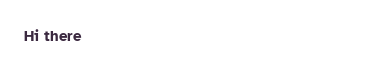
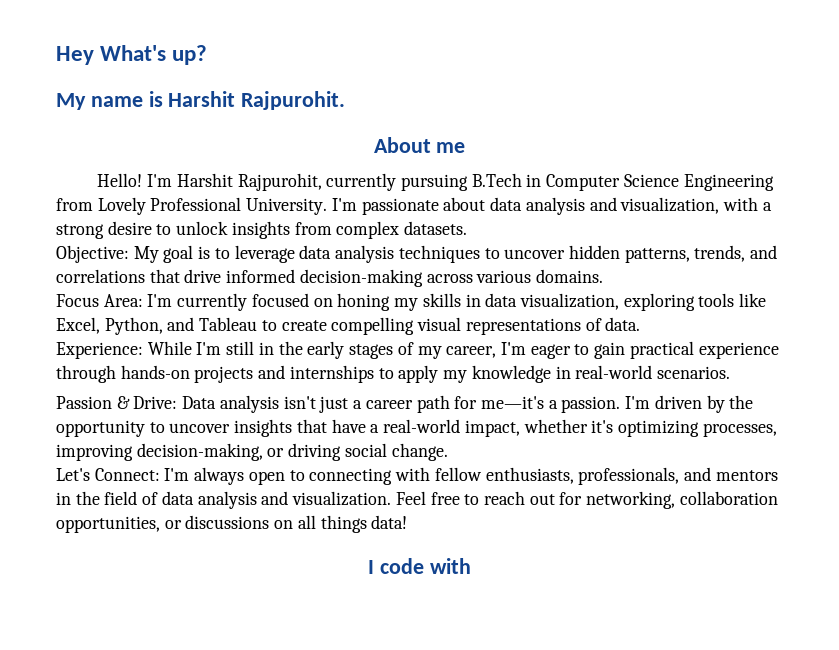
- Hi there
+ Hey What's up?
+ My name is Harshit Rajpurohit.
+ About me
+ Hello! I'm Harshit Rajpurohit, currently pursuing B.Tech in Computer Science Engineering from Lovely Professional University. I'm passionate about data analysis and visualization, with a strong desire to unlock insights from complex datasets.
+ Objective: My goal is to leverage data analysis techniques to uncover hidden patterns, trends, and correlations that drive informed decision-making across various domains.
+ Focus Area: I'm currently focused on honing my skills in data visualization, exploring tools like Excel, Python, and Tableau to create compelling visual representations of data.
+ Experience: While I'm still in the early stages of my career, I'm eager to gain practical experience through hands-on projects and internships to apply my knowledge in real-world scenarios.
+ Passion & Drive: Data analysis isn't just a career path for me—it's a passion. I'm driven by the opportunity to uncover insights that have a real-world impact, whether it's optimizing processes, improving decision-making, or driving social change.
+ Let's Connect: I'm always open to connecting with fellow enthusiasts, professionals, and mentors in the field of data analysis and visualization. Feel free to reach out for networking, collaboration opportunities, or discussions on all things data!
+ I code with

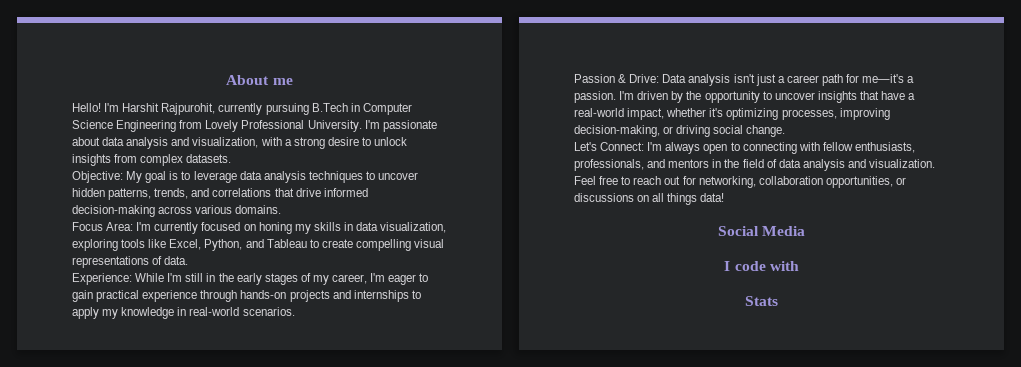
- Hey What's up?
- My name is Harshit Rajpurohit.
+ Social Media
+ Stats

